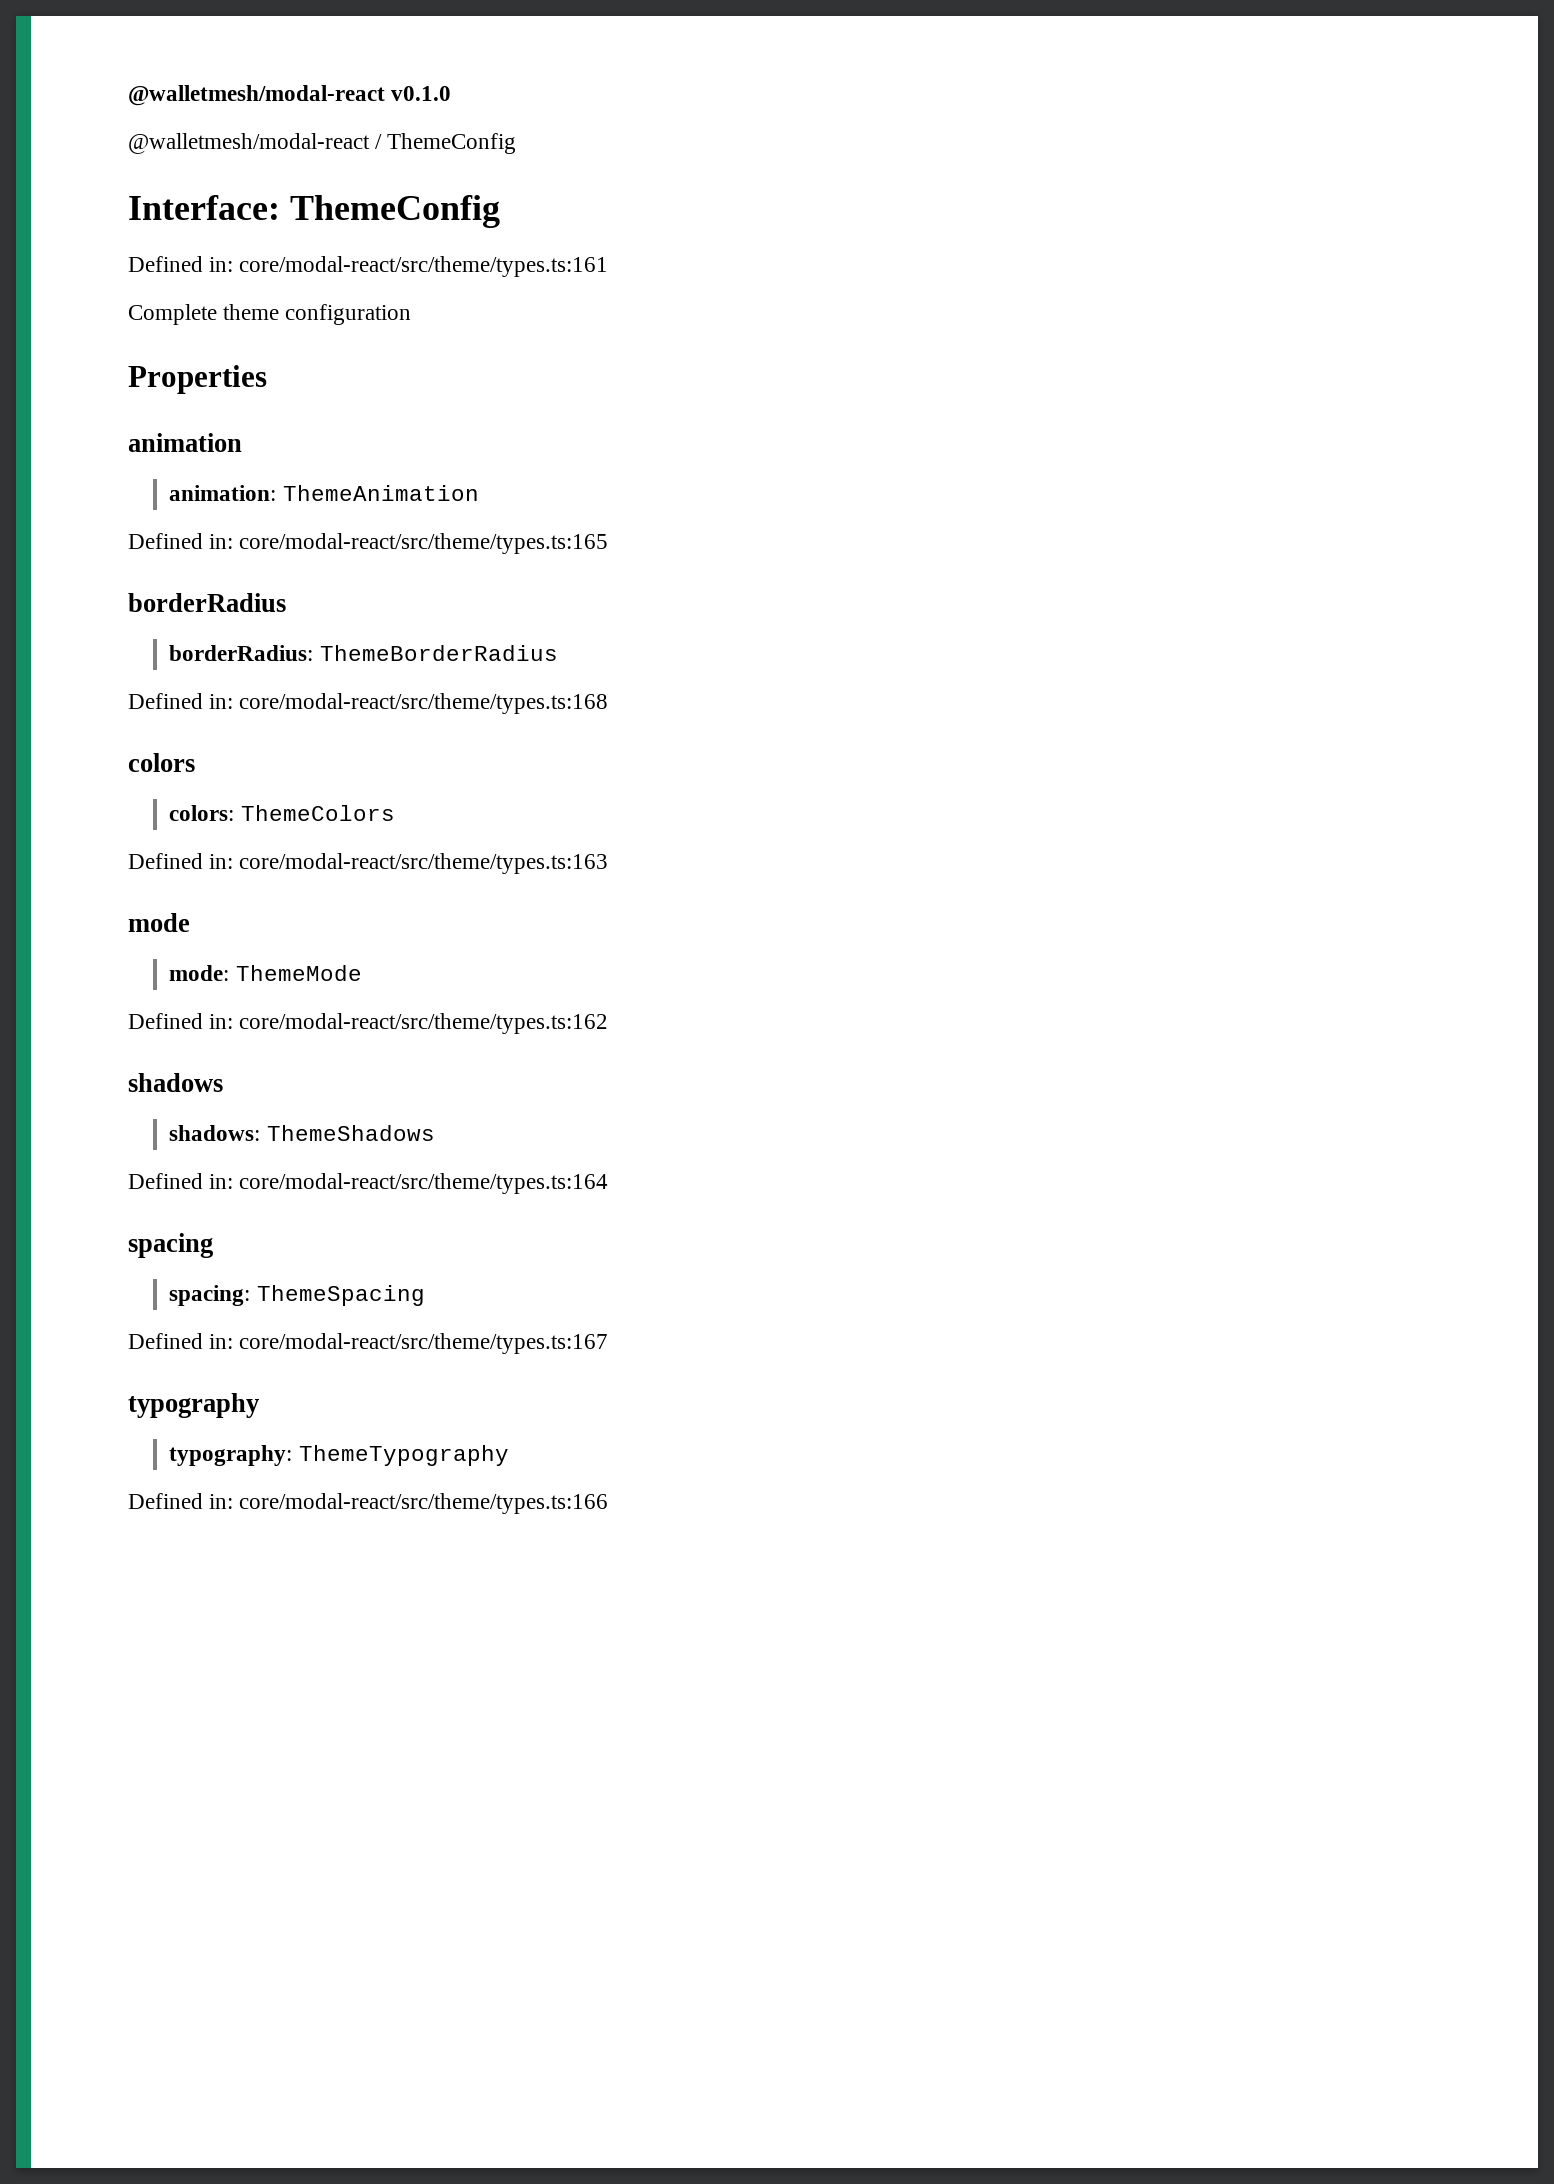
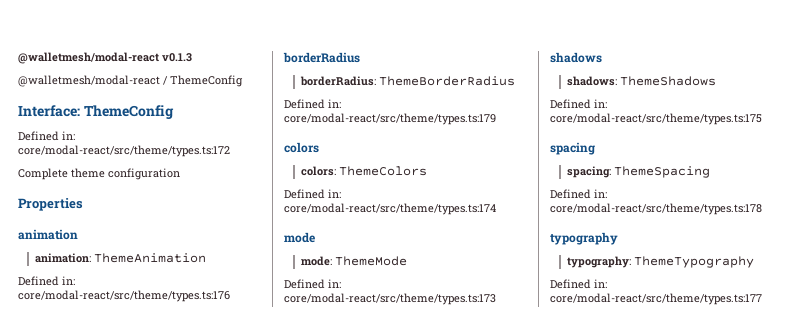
- @walletmesh/modal-react v0.1.0
+ @walletmesh/modal-react v0.1.3
- Defined in: core/modal-react/src/theme/types.ts:161
+ Defined in: core/modal-react/src/theme/types.ts:172
- Defined in: core/modal-react/src/theme/types.ts:165
+ Defined in: core/modal-react/src/theme/types.ts:176
- Defined in: core/modal-react/src/theme/types.ts:168
+ Defined in: core/modal-react/src/theme/types.ts:179
- Defined in: core/modal-react/src/theme/types.ts:163
+ Defined in: core/modal-react/src/theme/types.ts:174
- Defined in: core/modal-react/src/theme/types.ts:162
+ Defined in: core/modal-react/src/theme/types.ts:173
- Defined in: core/modal-react/src/theme/types.ts:164
+ Defined in: core/modal-react/src/theme/types.ts:175
- Defined in: core/modal-react/src/theme/types.ts:167
+ Defined in: core/modal-react/src/theme/types.ts:178
- Defined in: core/modal-react/src/theme/types.ts:166
+ Defined in: core/modal-react/src/theme/types.ts:177

